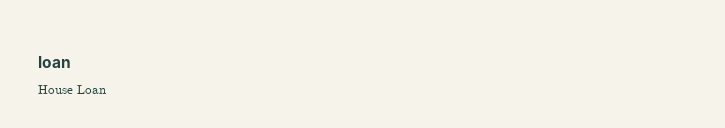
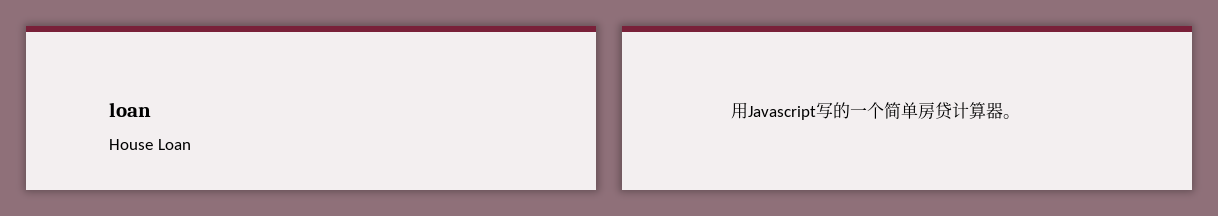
+ 用Javascript写的一个简单房贷计算器。

